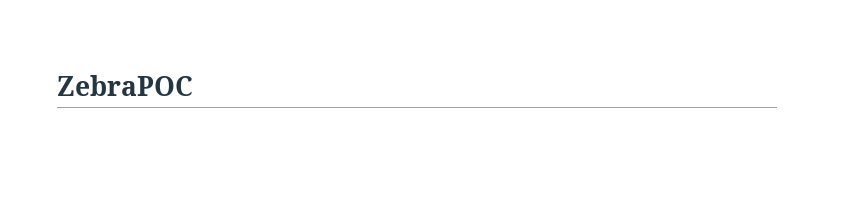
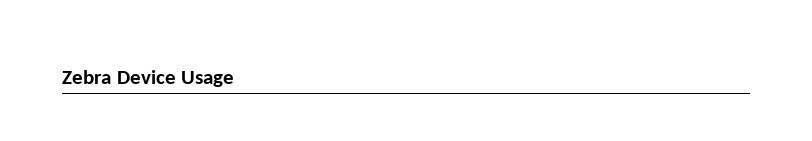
- ZebraPOC
+ Zebra Device Usage

